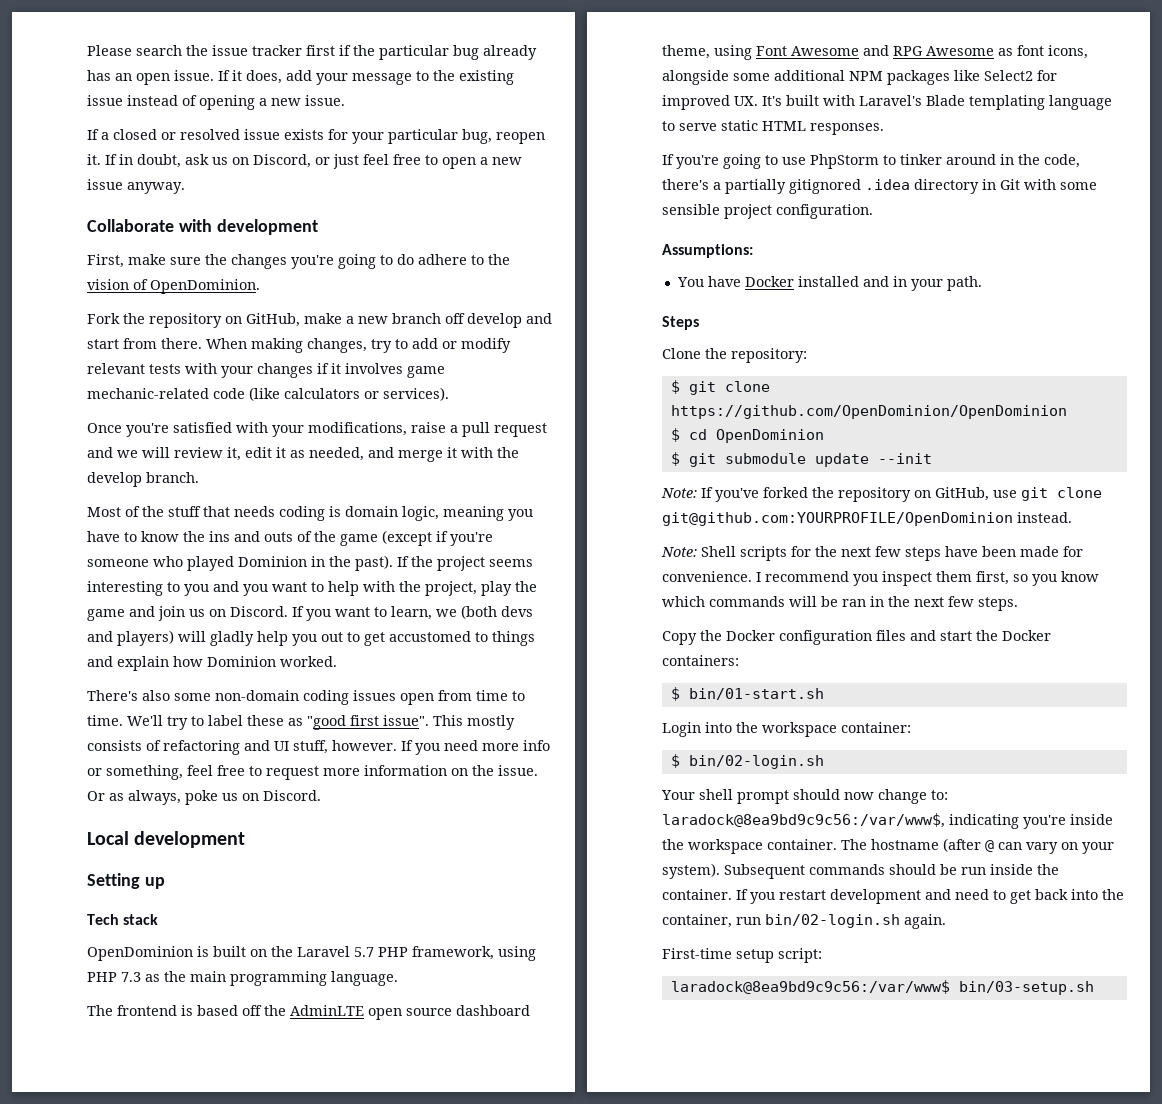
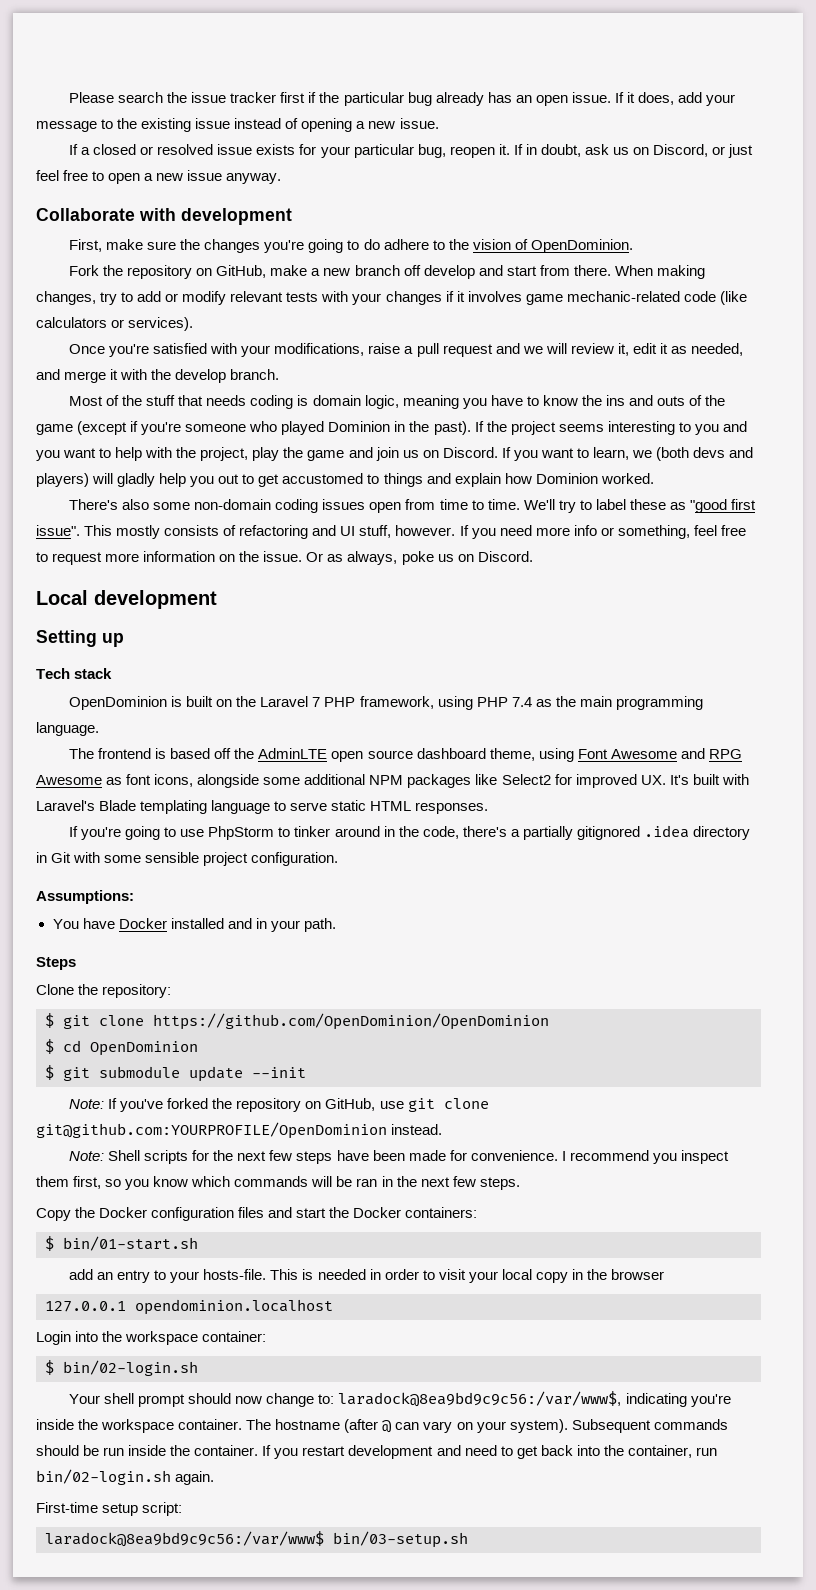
- OpenDominion is built on the Laravel 5.7 PHP framework, using PHP 7.3 as the main programming language.
+ OpenDominion is built on the Laravel 7 PHP framework, using PHP 7.4 as the main programming language.
+ add an entry to your hosts-file. This is needed in order to visit your local copy in the browser
+ 127.0.0.1 opendominion.localhost

